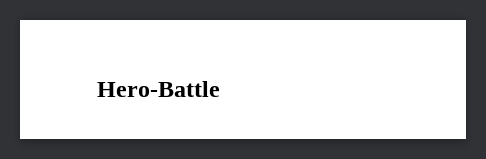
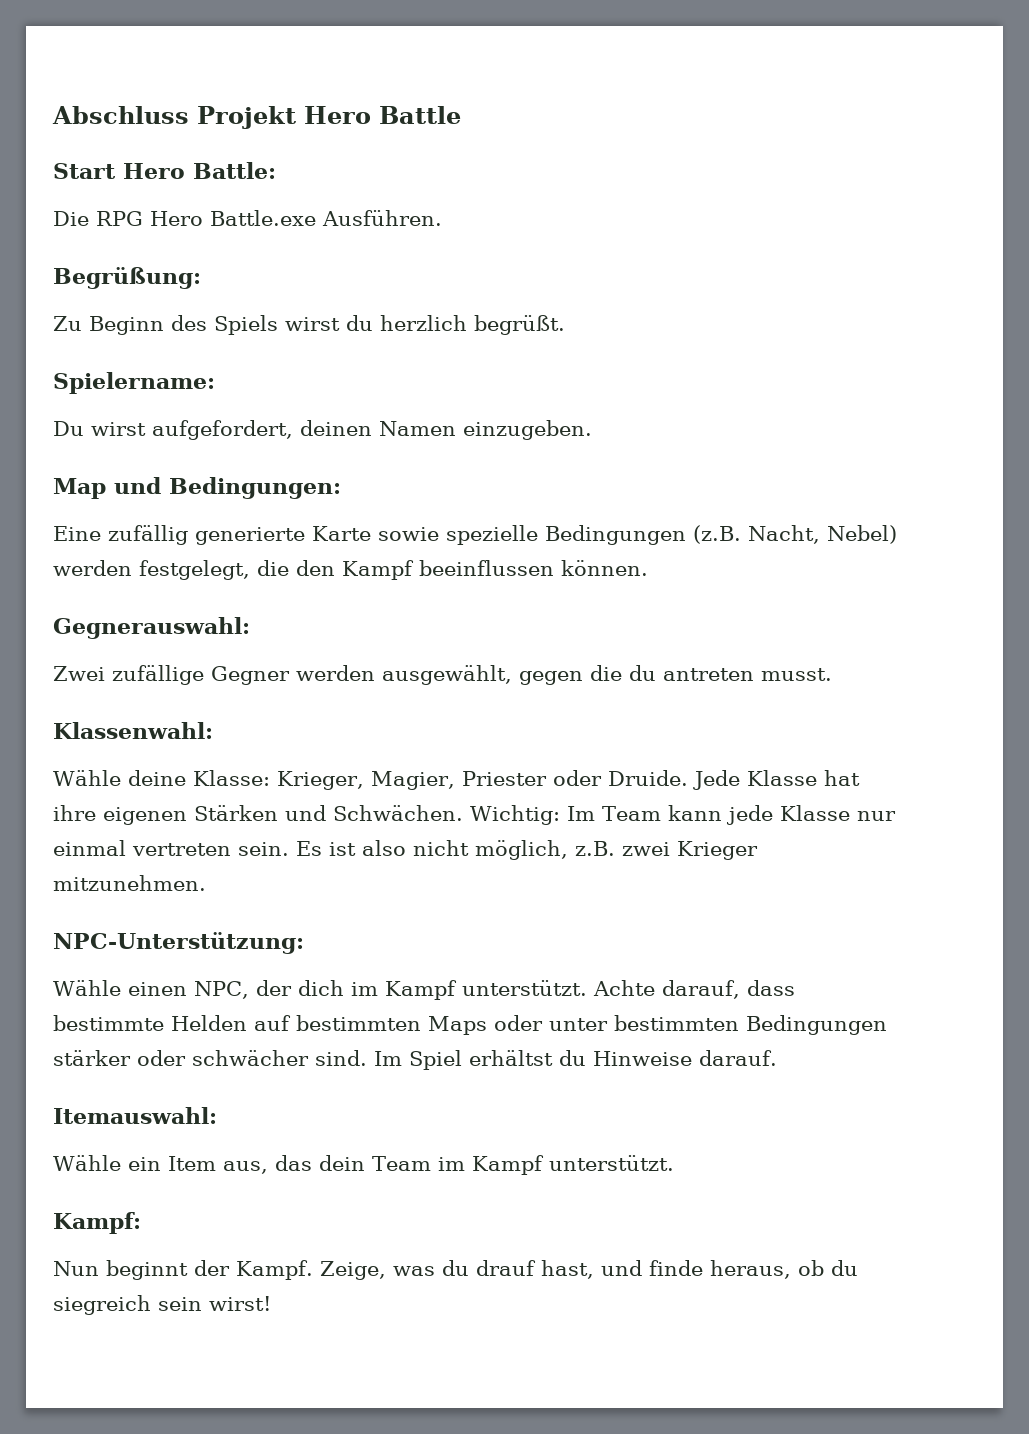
- Hero-Battle
+ Abschluss Projekt Hero Battle
+ Start Hero Battle:
+ Die RPG Hero Battle.exe Ausführen.
+ Begrüßung:
+ Zu Beginn des Spiels wirst du herzlich begrüßt.
+ Spielername:
+ Du wirst aufgefordert, deinen Namen einzugeben.
+ Map und Bedingungen:
+ Eine zufällig generierte Karte sowie spezielle Bedingungen (z.B. Nacht, Nebel) werden festgelegt, die den Kampf beeinflussen können.
+ Gegnerauswahl:
+ Zwei zufällige Gegner werden ausgewählt, gegen die du antreten musst.
+ Klassenwahl:
+ Wähle deine Klasse: Krieger, Magier, Priester oder Druide. Jede Klasse hat ihre eigenen Stärken und Schwächen. Wichtig: Im Team kann jede Klasse nur einmal vertreten sein. Es ist also nicht möglich, z.B. zwei Krieger mitzunehmen.
+ NPC-Unterstützung:
+ Wähle einen NPC, der dich im Kampf unterstützt. Achte darauf, dass bestimmte Helden auf bestimmten Maps oder unter bestimmten Bedingungen stärker oder schwächer sind. Im Spiel erhältst du Hinweise darauf.
+ Itemauswahl:
+ Wähle ein Item aus, das dein Team im Kampf unterstützt.
+ Kampf:
+ Nun beginnt der Kampf. Zeige, was du drauf hast, und finde heraus, ob du siegreich sein wirst!

